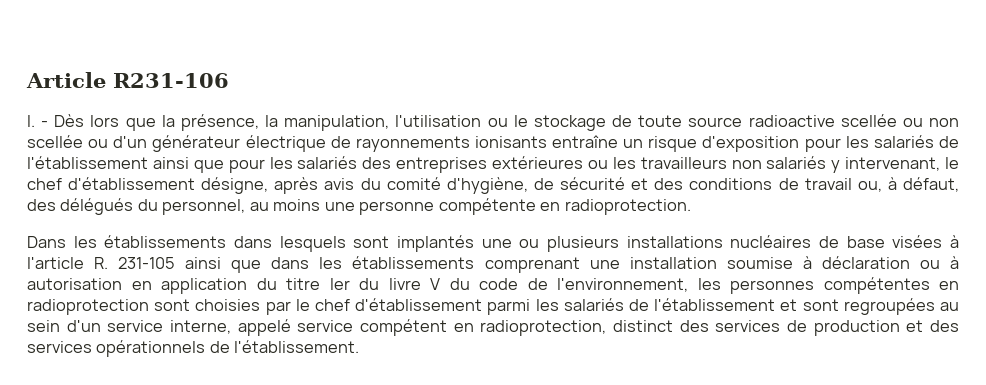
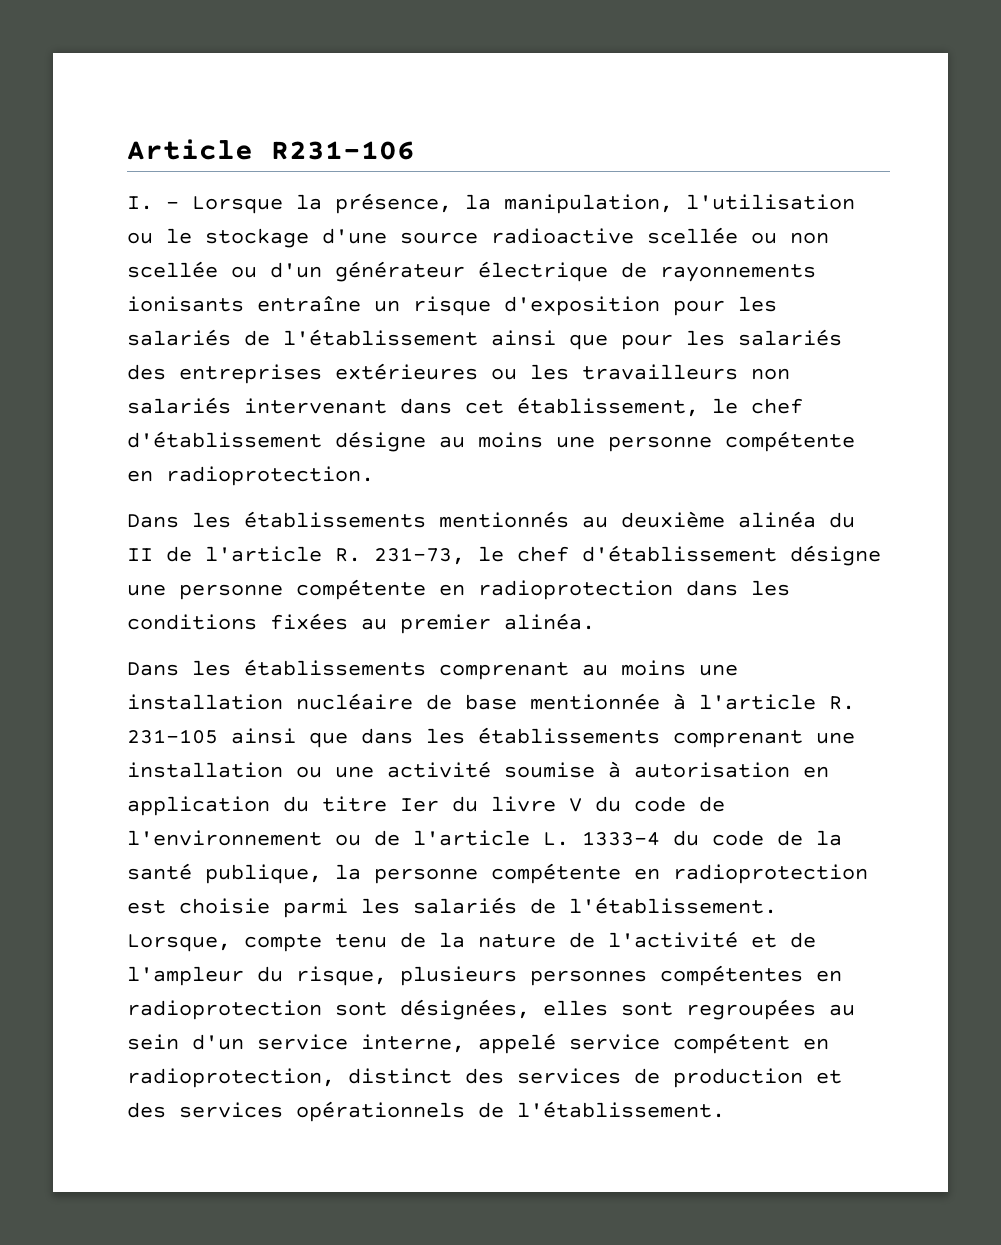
- I. - Dès lors que la présence, la manipulation, l'utilisation ou le stockage de toute source radioactive scellée ou non scellée ou d'un générateur électrique de rayonnements ionisants entraîne un risque d'exposition pour les salariés de l'établissement ainsi que pour les salariés des entreprises extérieures ou les travailleurs non salariés y intervenant, le chef d'établissement désigne, après avis du comité d'hygiène, de sécurité et des conditions de travail ou, à défaut, des délégués du personnel, au moins une personne compétente en radioprotection.
+ I. - Lorsque la présence, la manipulation, l'utilisation ou le stockage d'une source radioactive scellée ou non scellée ou d'un générateur électrique de rayonnements ionisants entraîne un risque d'exposition pour les salariés de l'établissement ainsi que pour les salariés des entreprises extérieures ou les travailleurs non salariés intervenant dans cet établissement, le chef d'établissement désigne au moins une personne compétente en radioprotection.
- Dans les établissements dans lesquels sont implantés une ou plusieurs installations nucléaires de base visées à l'article R. 231-105 ainsi que dans les établissements comprenant une installation soumise à déclaration ou à autorisation en application du titre Ier du livre V du code de l'environnement, les personnes compétentes en radioprotection sont choisies par le chef d'établissement parmi les salariés de l'établissement et sont regroupées au sein d'un service interne, appelé service compétent en radioprotection, distinct des services de production et des services opérationnels de l'établissement.
+ Dans les établissements mentionnés au deuxième alinéa du II de l'article R. 231-73, le chef d'établissement désigne une personne compétente en radioprotection dans les conditions fixées au premier alinéa.
+ Dans les établissements comprenant au moins une installation nucléaire de base mentionnée à l'article R. 231-105 ainsi que dans les établissements comprenant une installation ou une activité soumise à autorisation en application du titre Ier du livre V du code de l'environnement ou de l'article L. 1333-4 du code de la santé publique, la personne compétente en radioprotection est choisie parmi les salariés de l'établissement. Lorsque, compte tenu de la nature de l'activité et de l'ampleur du risque, plusieurs personnes compétentes en radioprotection sont désignées, elles sont regroupées au sein d'un service interne, appelé service compétent en radioprotection, distinct des services de production et des services opérationnels de l'établissement.

